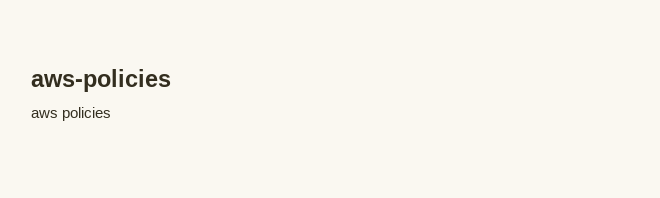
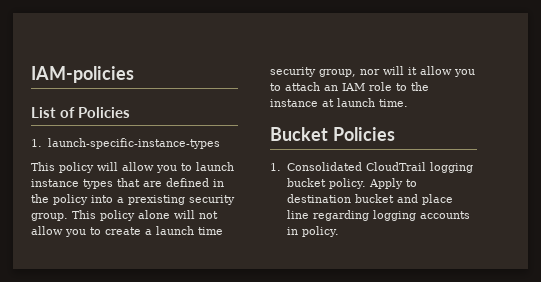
- aws-policies
- aws policies
+ IAM-policies
+ List of Policies
+ 1. launch-specific-instance-types
+ This policy will allow you to launch instance types that are defined in the policy into a prexisting security group. This policy alone will not allow you to create a launch time security group, nor will it allow you to attach an IAM role to the instance at launch time.
+ Bucket Policies
+ 1. Consolidated CloudTrail logging bucket policy. Apply to destination bucket and place line regarding logging accounts in policy.

